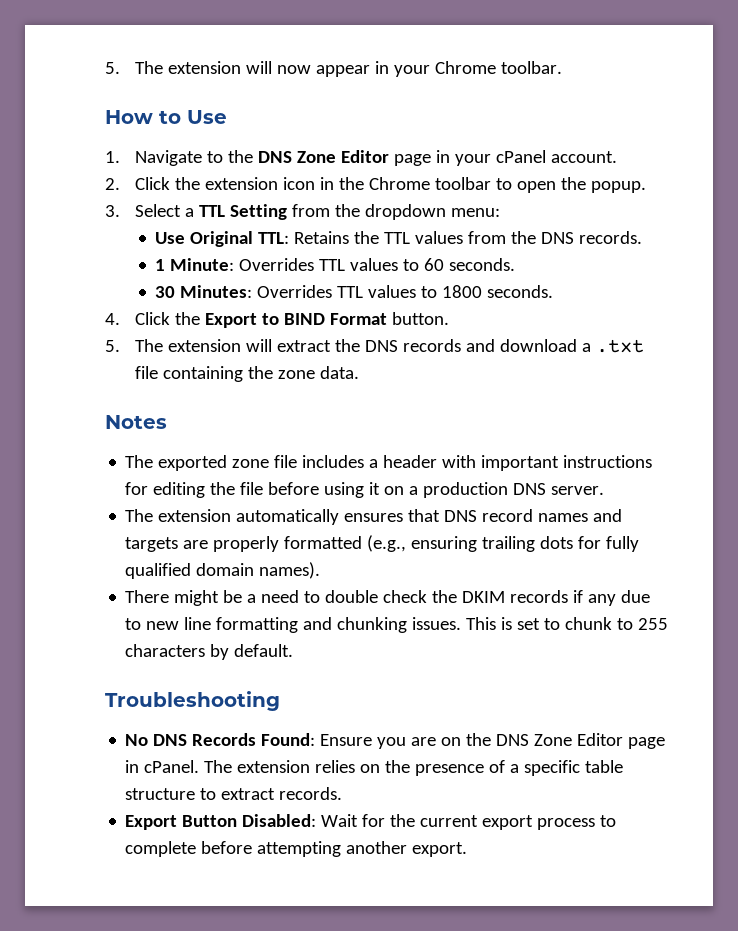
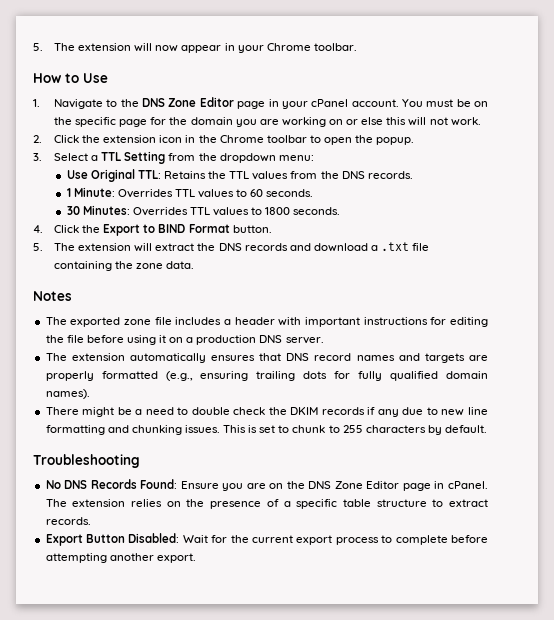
+ You must be on the specific page for the domain you are working on or else this will not work.

